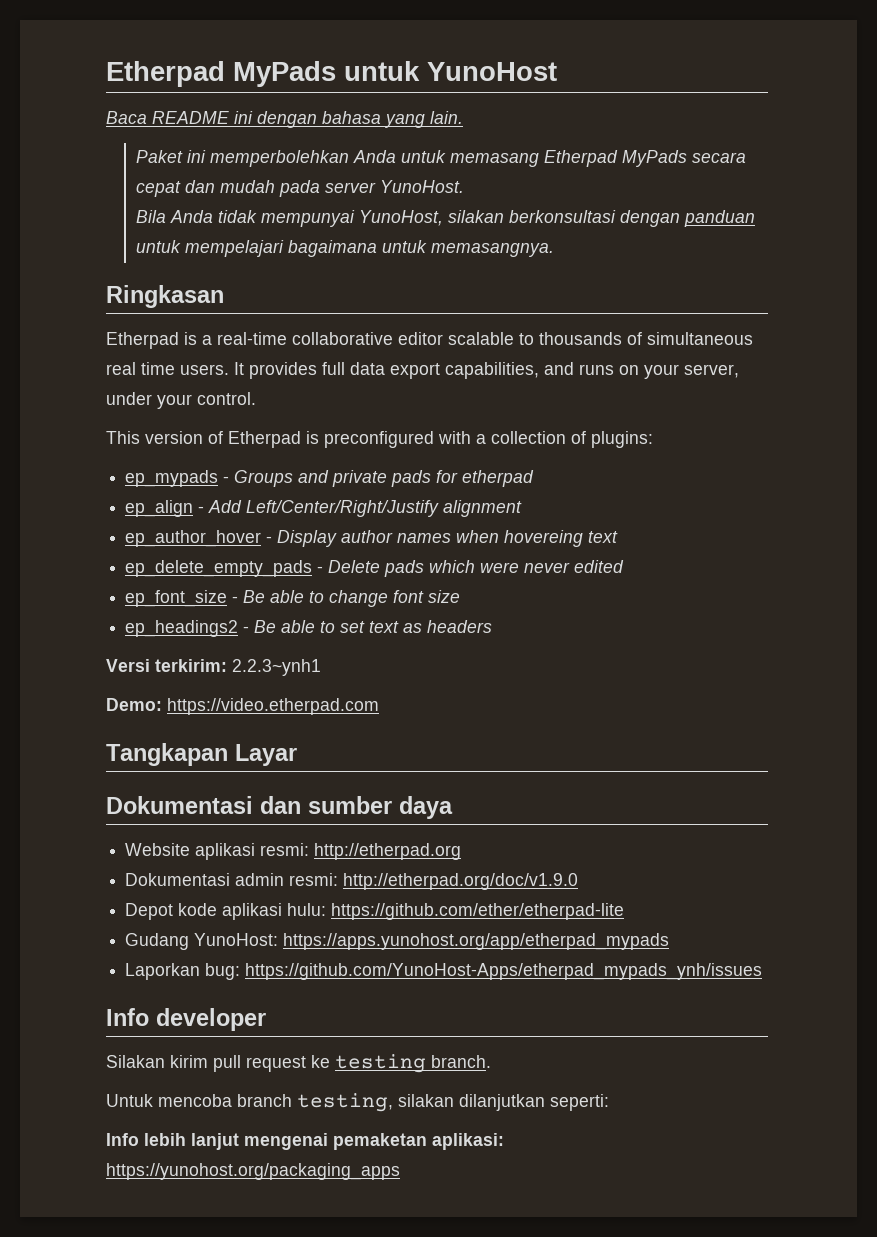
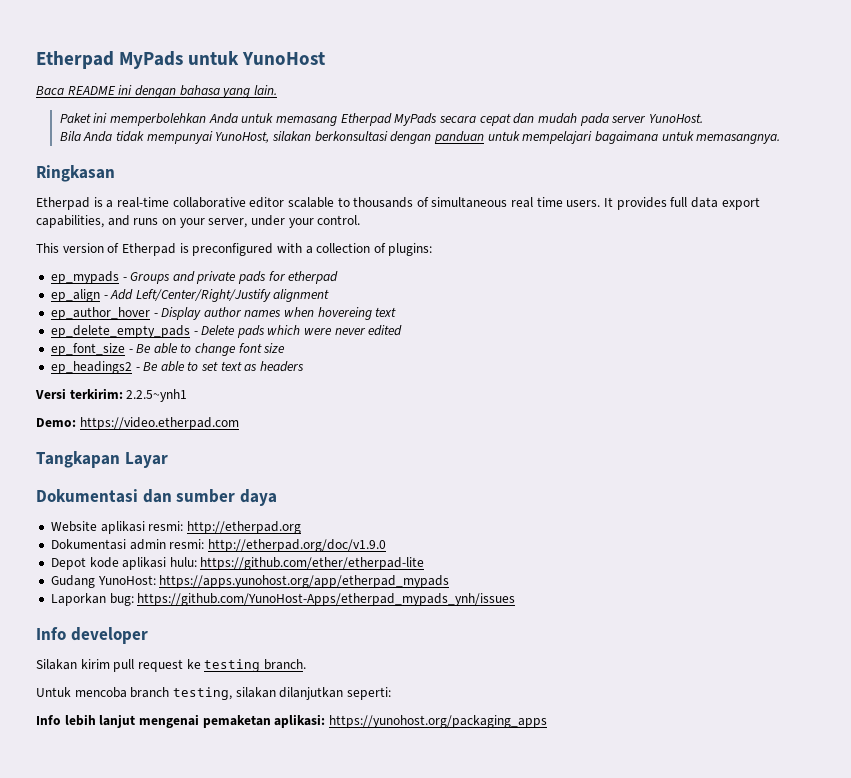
- Versi terkirim: 2.2.3~ynh1
+ Versi terkirim: 2.2.5~ynh1

